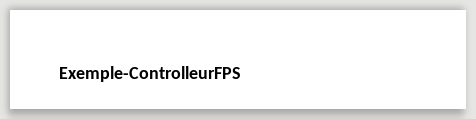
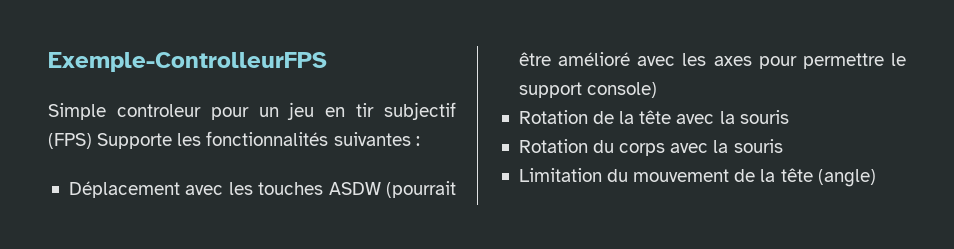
+ Simple controleur pour un jeu en tir subjectif (FPS) Supporte les fonctionnalités suivantes :
+ Déplacement avec les touches ASDW (pourrait être amélioré avec les axes pour permettre le support console)
+ Rotation de la tête avec la souris
+ Rotation du corps avec la souris
+ Limitation du mouvement de la tête (angle)

